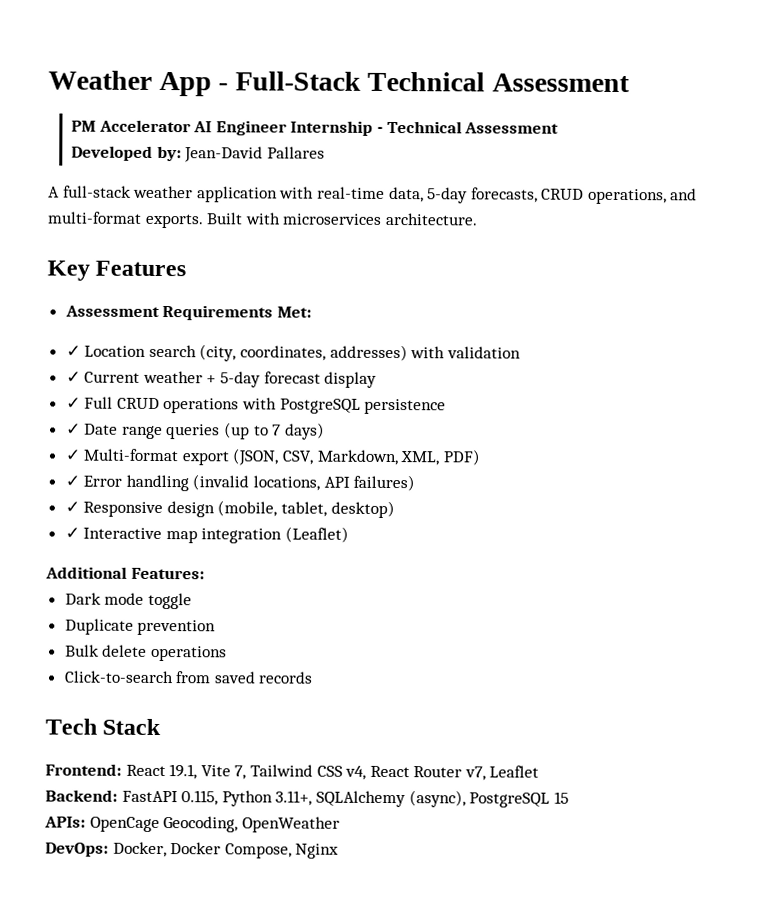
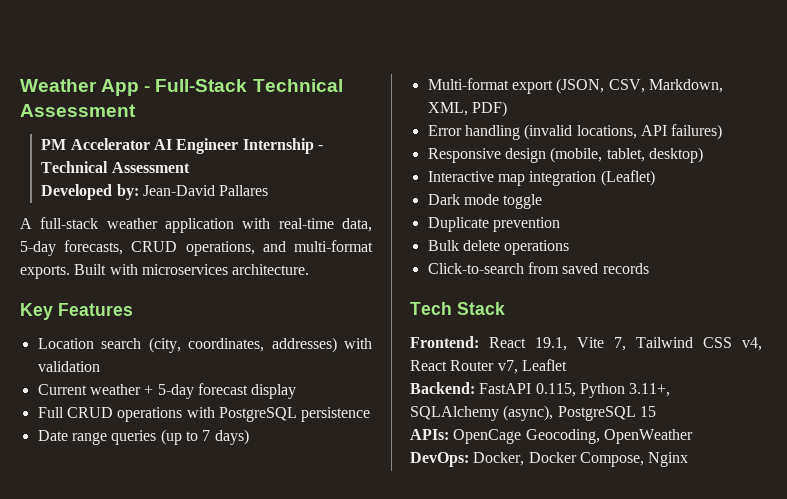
- Assessment Requirements Met:
- ✓ Location search (city, coordinates, addresses) with validation
+ Location search (city, coordinates, addresses) with validation
- ✓ Current weather + 5-day forecast display
+ Current weather + 5-day forecast display
- ✓ Full CRUD operations with PostgreSQL persistence
+ Full CRUD operations with PostgreSQL persistence
- ✓ Date range queries (up to 7 days)
+ Date range queries (up to 7 days)
- ✓ Multi-format export (JSON, CSV, Markdown, XML, PDF)
+ Multi-format export (JSON, CSV, Markdown, XML, PDF)
- ✓ Error handling (invalid locations, API failures)
+ Error handling (invalid locations, API failures)
- ✓ Responsive design (mobile, tablet, desktop)
+ Responsive design (mobile, tablet, desktop)
- ✓ Interactive map integration (Leaflet)
+ Interactive map integration (Leaflet)
- Additional Features:

